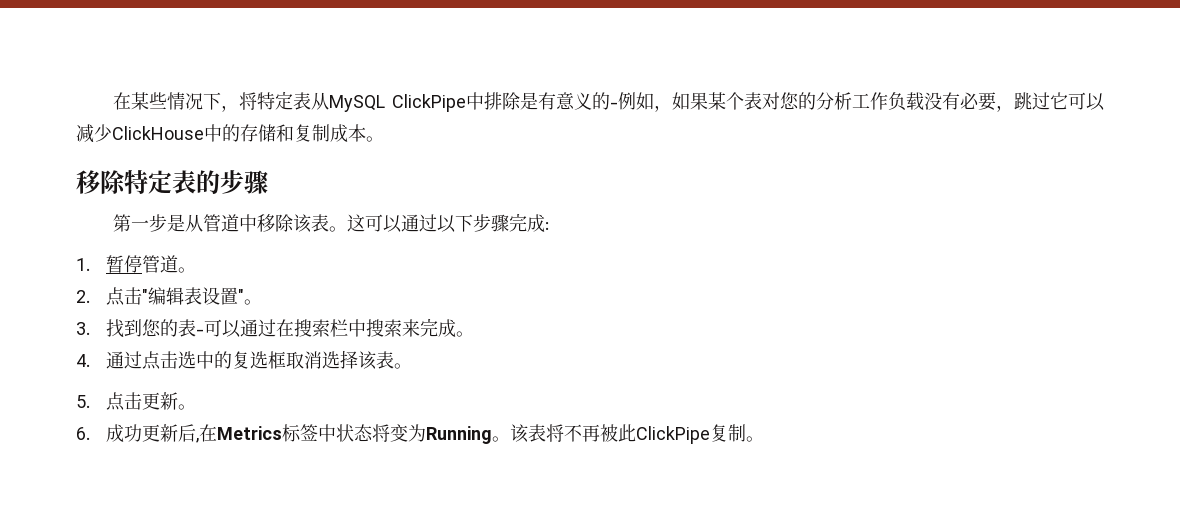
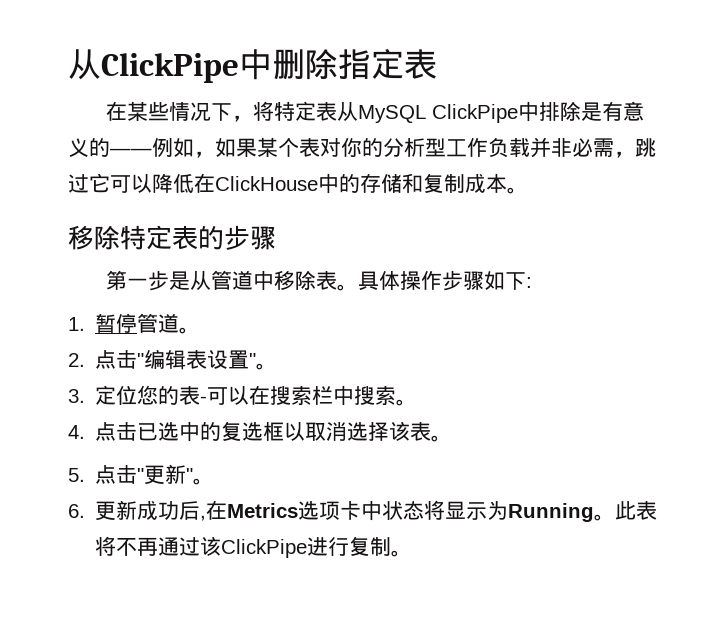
+ 从ClickPipe中删除指定表
- 在某些情况下，将特定表从MySQL ClickPipe中排除是有意义的-例如，如果某个表对您的分析工作负载没有必要，跳过它可以减少ClickHouse中的存储和复制成本。
+ 在某些情况下，将特定表从MySQL ClickPipe中排除是有意义的——例如，如果某个表对你的分析型工作负载并非必需，跳过它可以降低在ClickHouse中的存储和复制成本。
- 第一步是从管道中移除该表。这可以通过以下步骤完成:
+ 第一步是从管道中移除表。具体操作步骤如下:
- 3.找到您的表-可以通过在搜索栏中搜索来完成。
+ 3.定位您的表-可以在搜索栏中搜索。
- 4.通过点击选中的复选框取消选择该表。
+ 4.点击已选中的复选框以取消选择该表。
- 5.点击更新。
+ 5.点击"更新"。
- 6.成功更新后,在Metrics标签中状态将变为Running。
+ 6.更新成功后,在Metrics选项卡中状态将显示为Running。
- 该表将不再被此ClickPipe复制。
+ 此表将不再通过该ClickPipe进行复制。

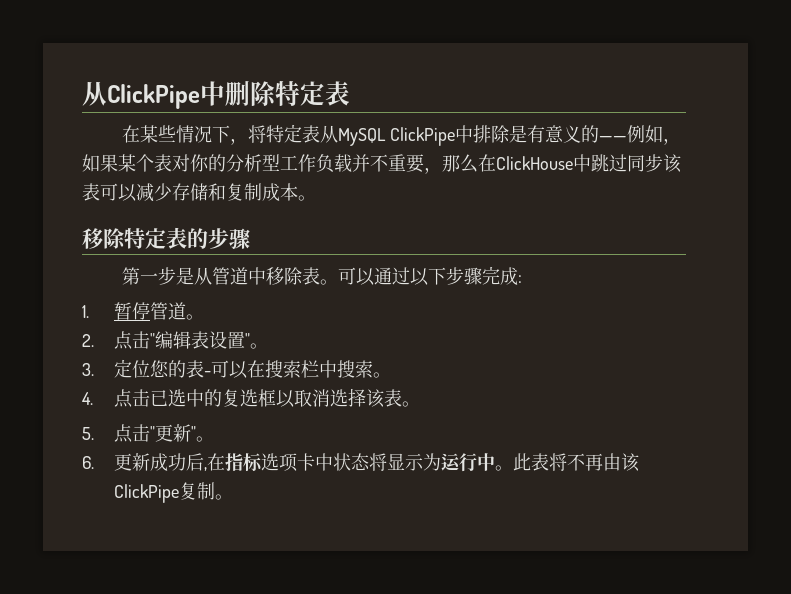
- 从ClickPipe中删除指定表
+ 从ClickPipe中删除特定表
- 在某些情况下，将特定表从MySQL ClickPipe中排除是有意义的——例如，如果某个表对你的分析型工作负载并非必需，跳过它可以降低在ClickHouse中的存储和复制成本。
+ 在某些情况下，将特定表从MySQL ClickPipe中排除是有意义的——例如，如果某个表对你的分析型工作负载并不重要，那么在ClickHouse中跳过同步该表可以减少存储和复制成本。
- 具体操作步骤如下:
+ 可以通过以下步骤完成:
- 6.更新成功后,在Metrics选项卡中状态将显示为Running。
+ 6.更新成功后,在指标选项卡中状态将显示为运行中。
- 此表将不再通过该ClickPipe进行复制。
+ 此表将不再由该ClickPipe复制。

